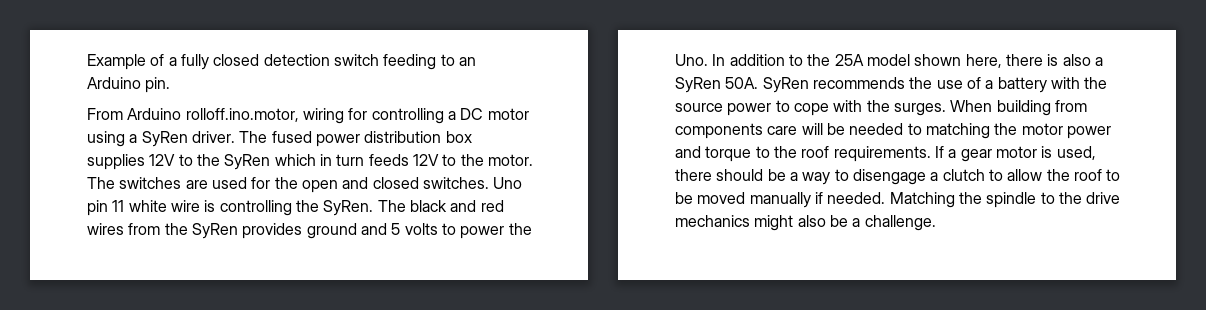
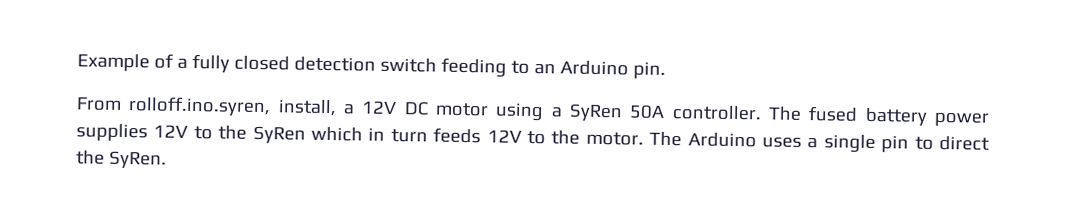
- From Arduino rolloff.ino.motor, wiring for controlling a DC motor using a SyRen driver. The fused power distribution box supplies 12V to the SyRen which in turn feeds 12V to the motor.
+ From rolloff.ino.syren, install, a 12V DC motor using a SyRen 50A controller. The fused battery power supplies 12V to the SyRen which in turn feeds 12V to the motor.
- The switches are used for the open and closed switches. Uno pin 11 white wire is controlling the SyRen. The black and red wires from the SyRen provides ground and 5 volts to power the Uno. In addition to the 25A model shown here, there is also a SyRen 50A. SyRen recommends the use of a battery with the source power to cope with the surges. When building from components care will be needed to matching the motor power and torque to the roof requirements. If a gear motor is used, there should be a way to disengage a clutch to allow the roof to be moved manually if needed. Matching the spindle to the drive mechanics might also be a challenge.
+ The Arduino uses a single pin to direct the SyRen.

